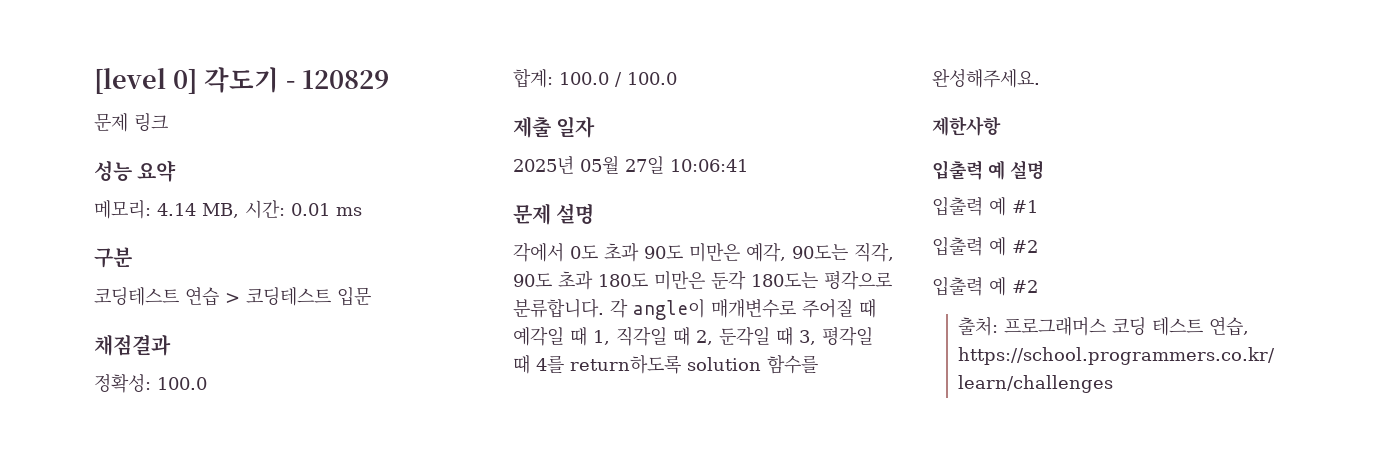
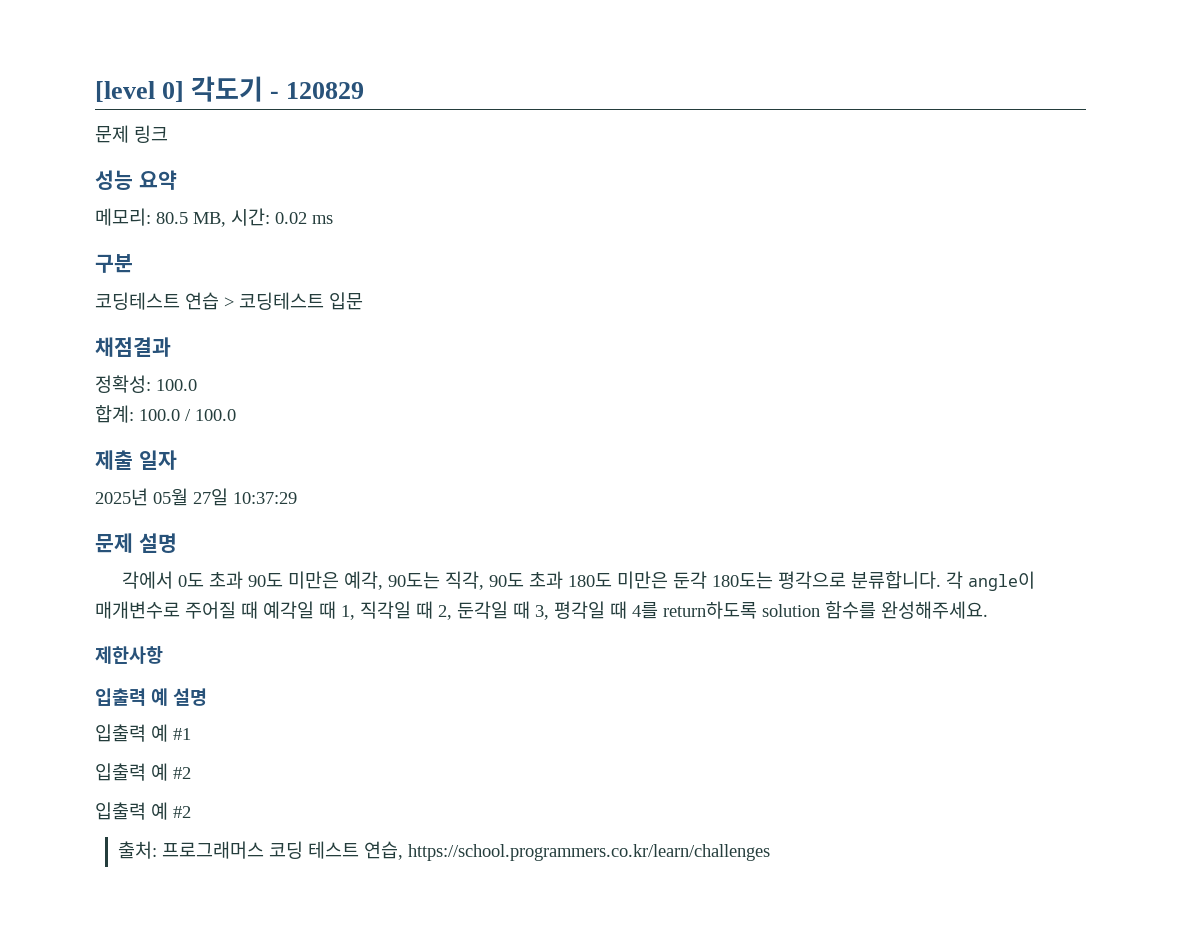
- 메모리: 4.14 MB, 시간: 0.01 ms
+ 메모리: 80.5 MB, 시간: 0.02 ms
- 2025년 05월 27일 10:06:41
+ 2025년 05월 27일 10:37:29

